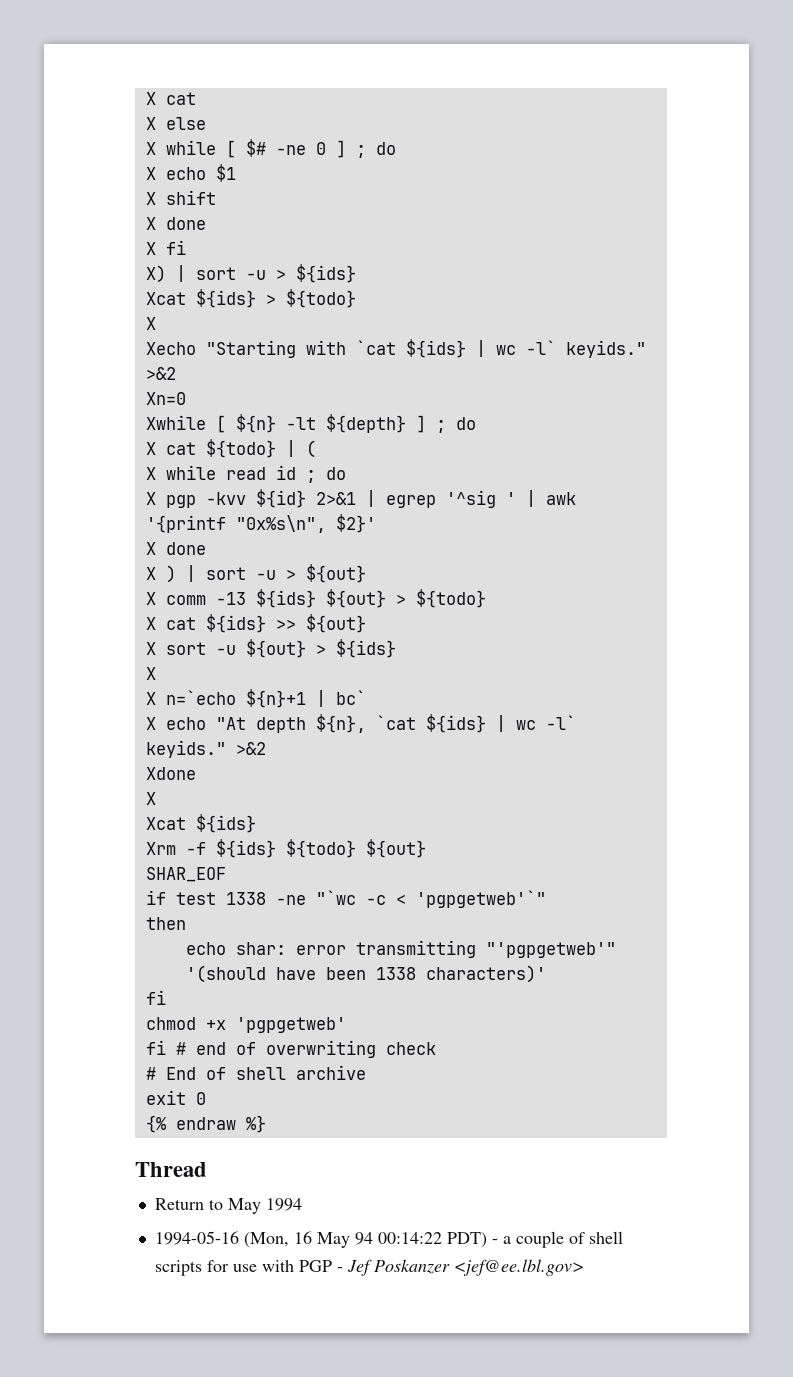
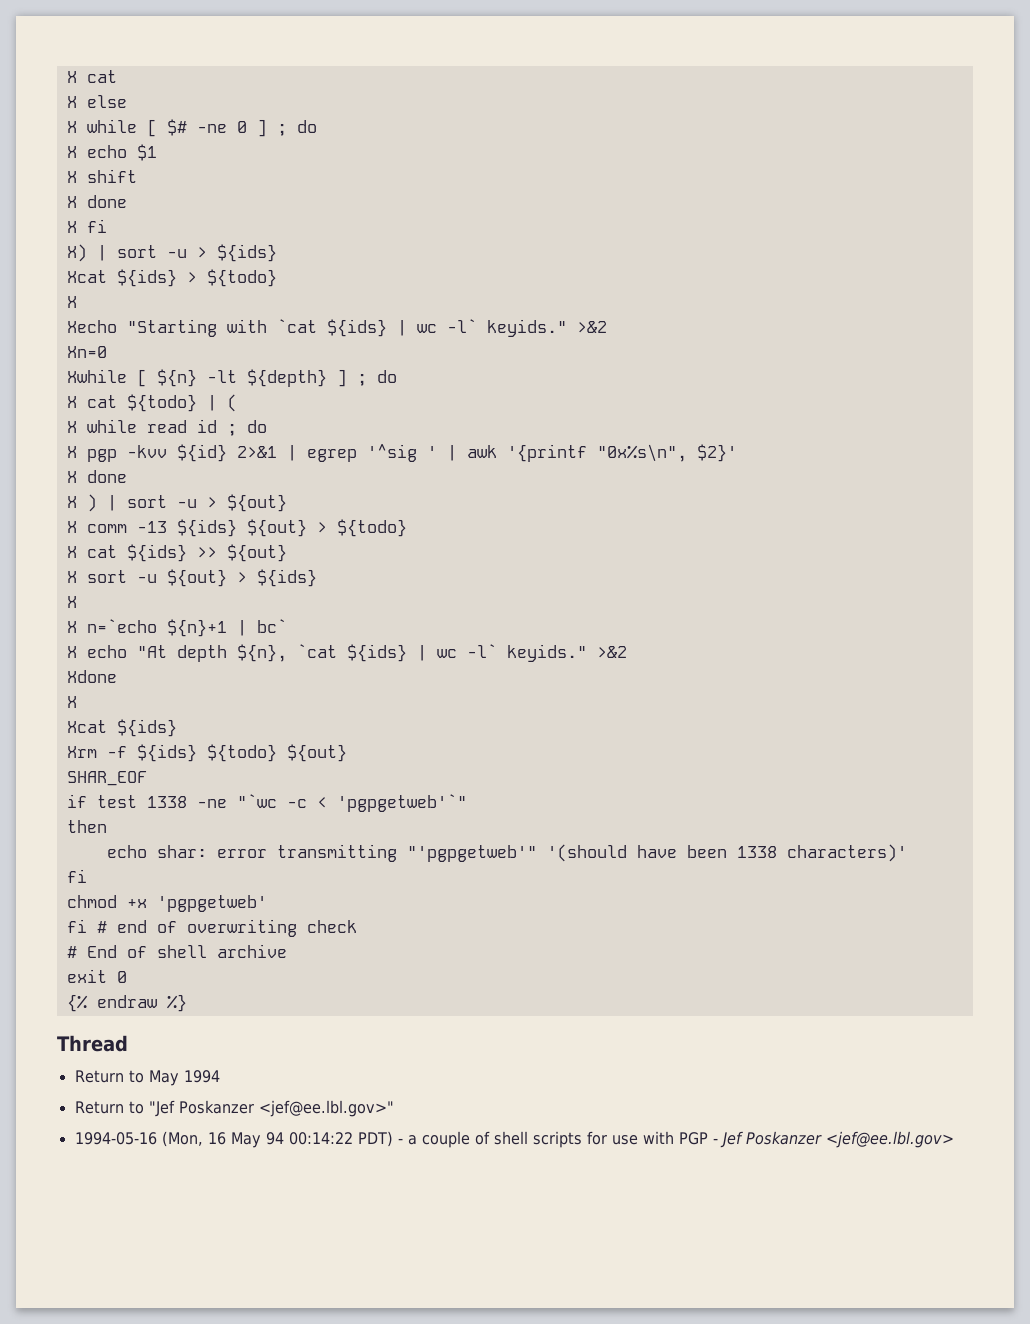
+ Return to "Jef Poskanzer <jef@ee.lbl.gov>"

